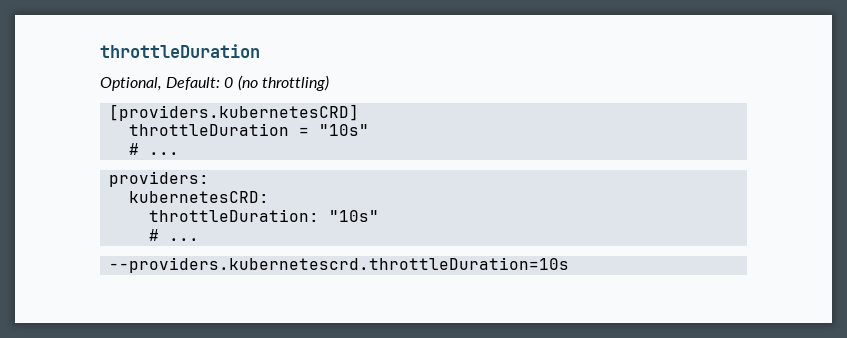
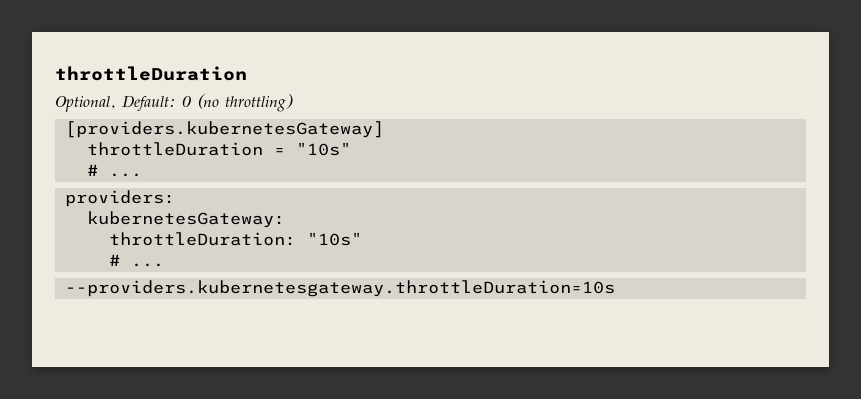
- [providers.kubernetesCRD]
+ [providers.kubernetesGateway]
- kubernetesCRD:
+ kubernetesGateway:
- --providers.kubernetescrd.throttleDuration=10s
+ --providers.kubernetesgateway.throttleDuration=10s

